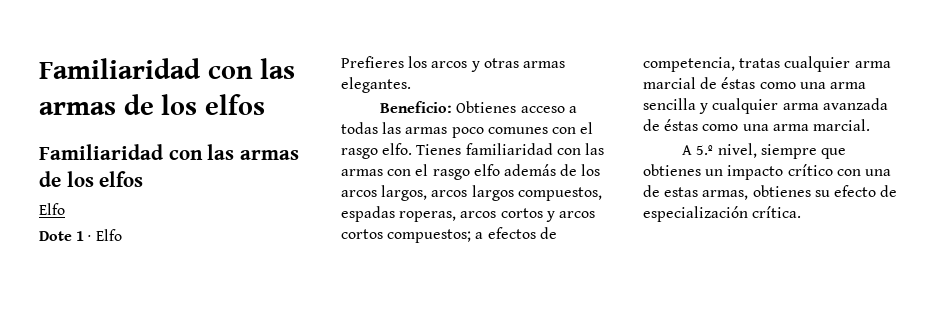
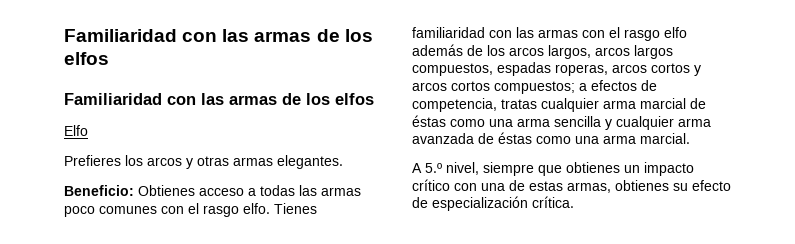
- Dote 1 · Elfo

